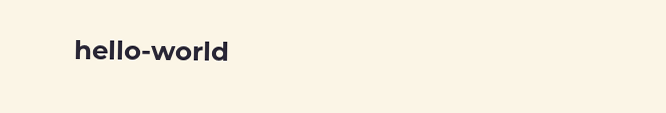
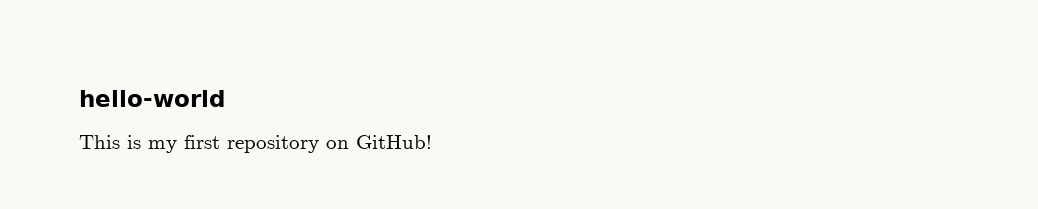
+ This is my first repository on GitHub!

